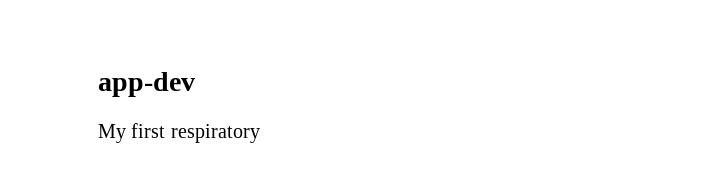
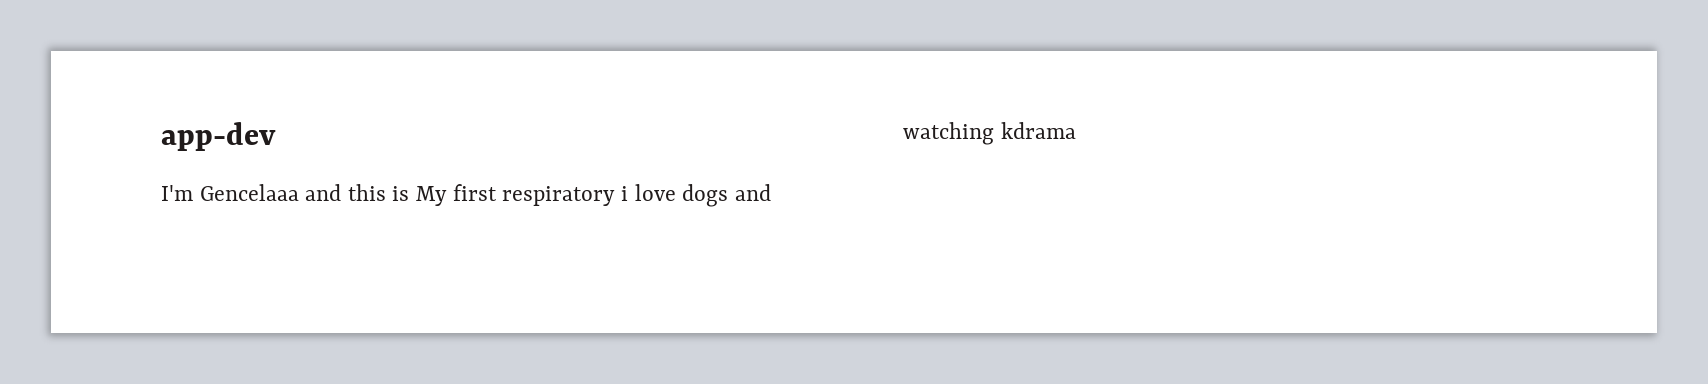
- My first respiratory
+ I'm Gencelaaa and this is My first respiratory i love dogs and watching kdrama

